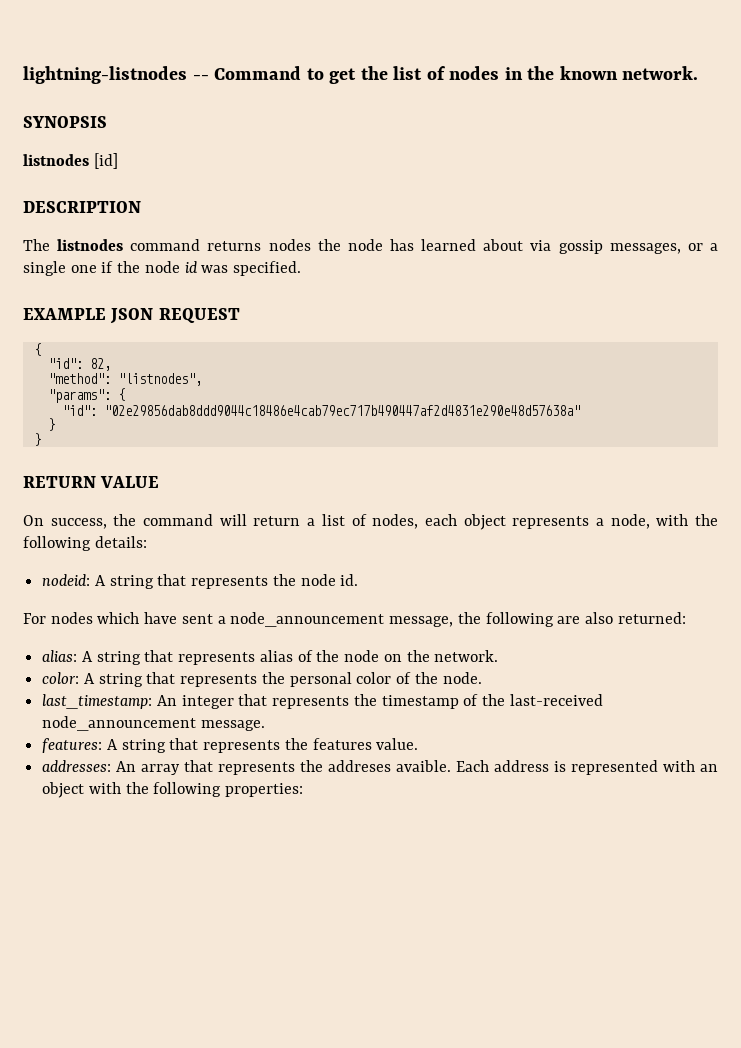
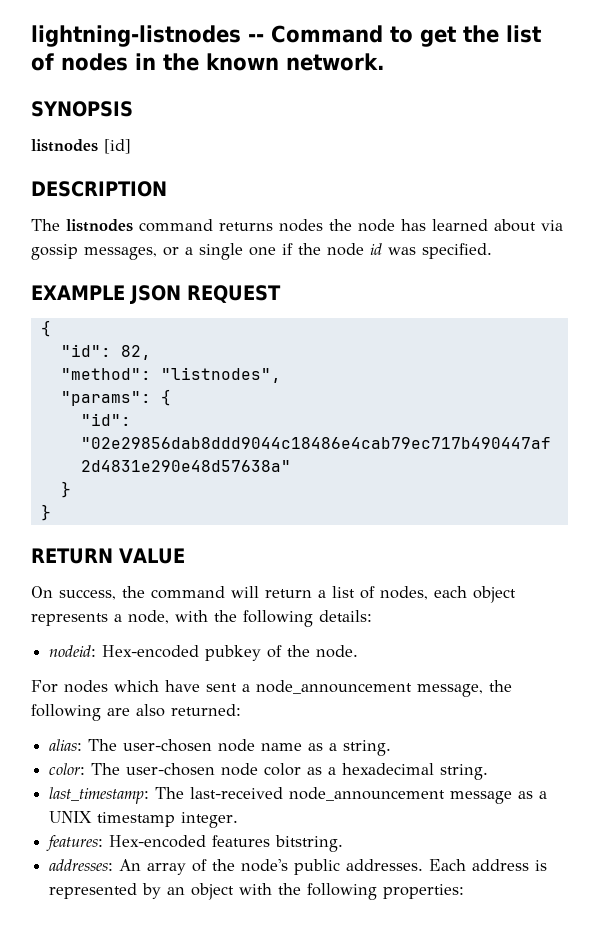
- nodeid: A string that represents the node id.
+ nodeid: Hex-encoded pubkey of the node.
- alias: A string that represents alias of the node on the network.
- color: A string that represents the personal color of the node.
- last_timestamp: An integer that represents the timestamp of the last-received node_announcement message.
- features: A string that represents the features value.
- addresses: An array that represents the addreses avaible.
+ alias: The user-chosen node name as a string.
+ color: The user-chosen node color as a hexadecimal string.
+ last_timestamp: The last-received node_announcement message as a UNIX timestamp integer.
+ features: Hex-encoded features bitstring.
+ addresses: An array of the node's public addresses.
- Each address is represented with an object with the following properties:
+ Each address is represented by an object with the following properties:

